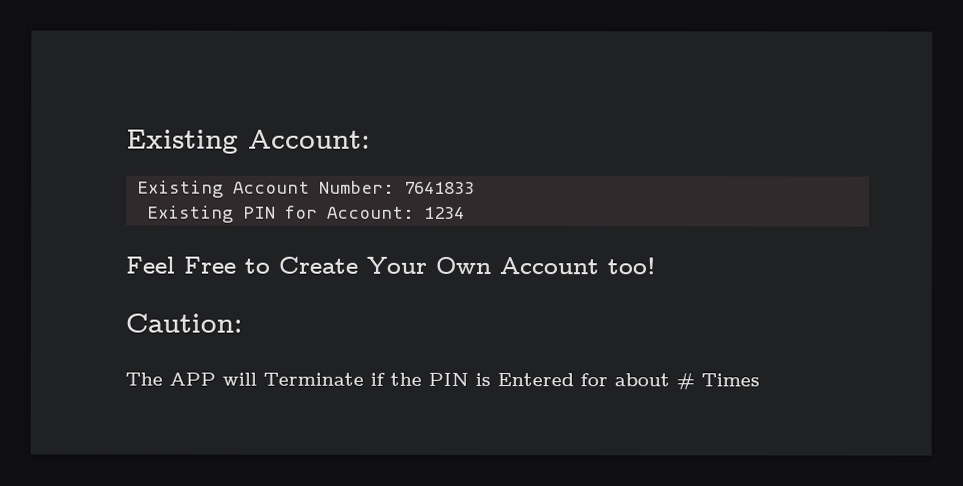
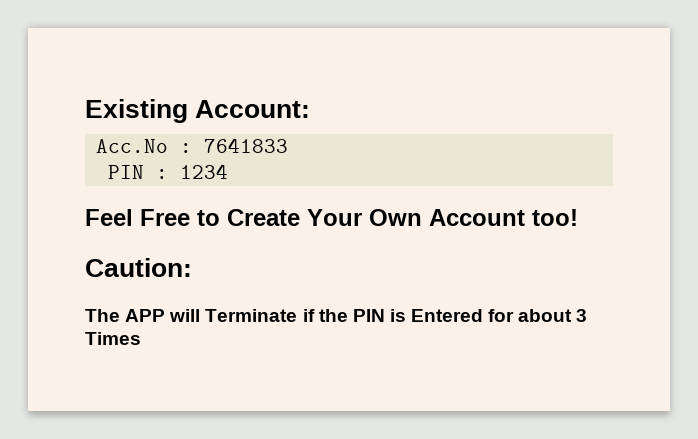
- Existing Account Number: 7641833
- Existing PIN for Account: 1234
+ Acc.No : 7641833
+ PIN : 1234
- The APP will Terminate if the PIN is Entered for about # Times
+ The APP will Terminate if the PIN is Entered for about 3 Times

